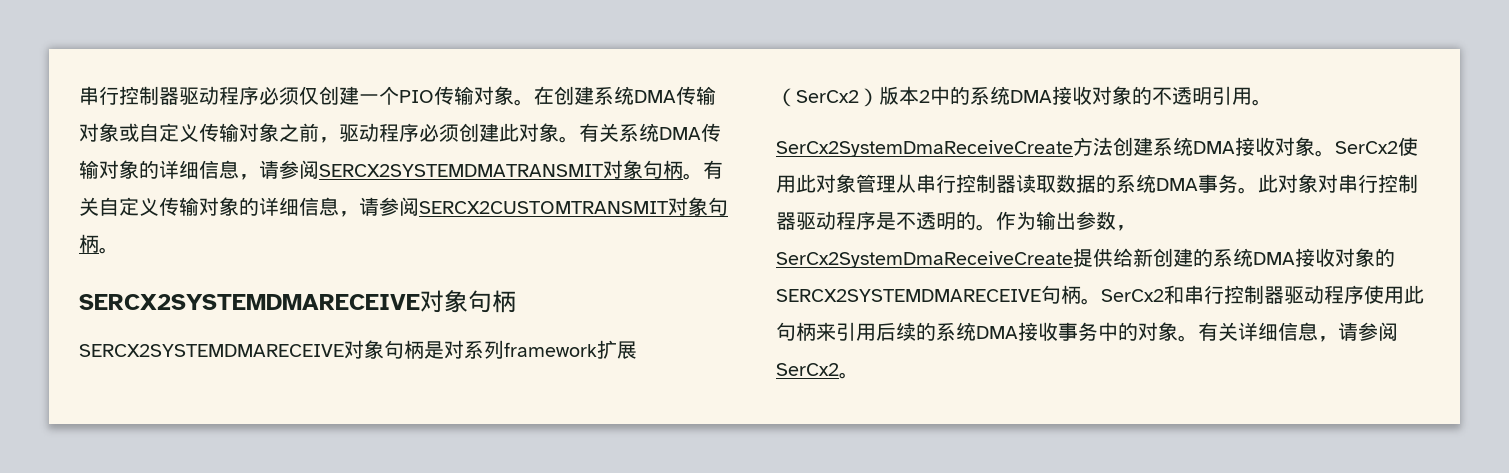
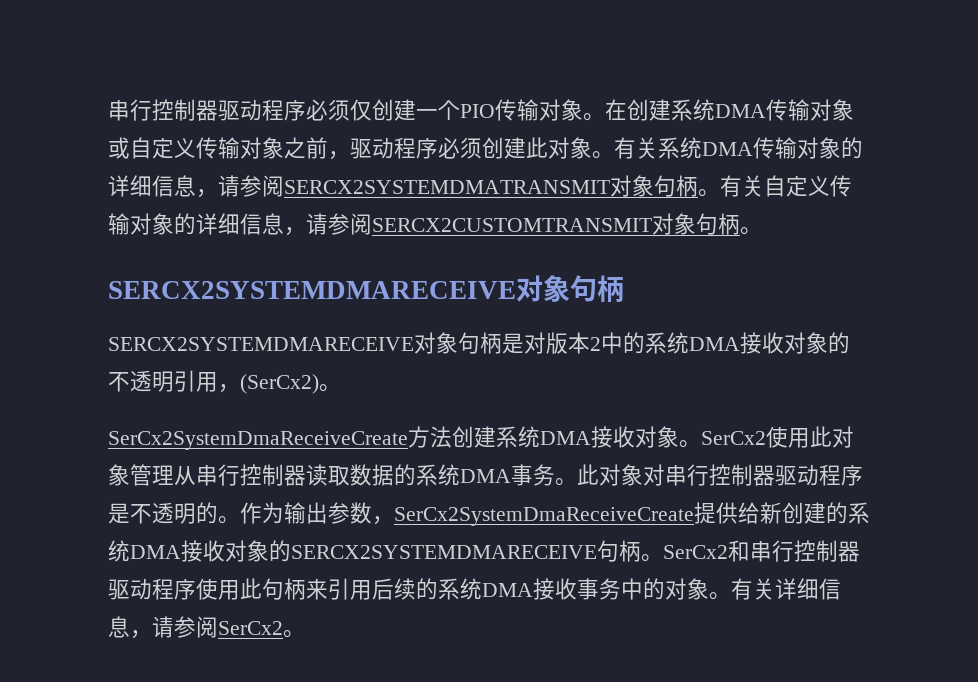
- SERCX2SYSTEMDMARECEIVE对象句柄是对系列framework扩展（SerCx2）版本2中的系统DMA接收对象的不透明引用。
+ SERCX2SYSTEMDMARECEIVE对象句柄是对版本2中的系统DMA接收对象的不透明引用，(SerCx2)。

